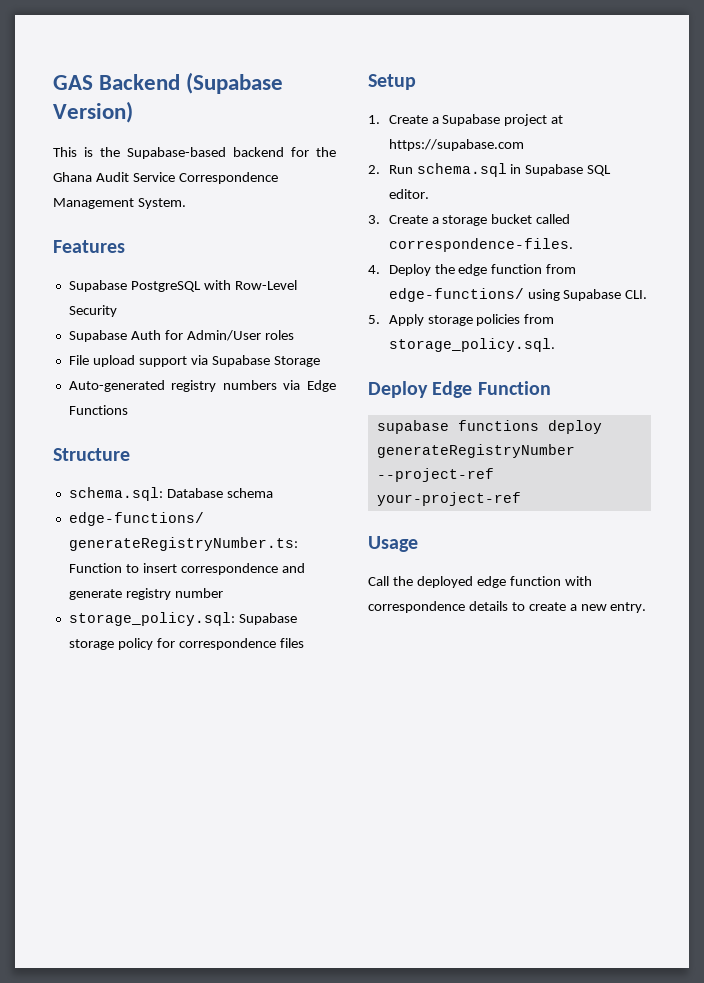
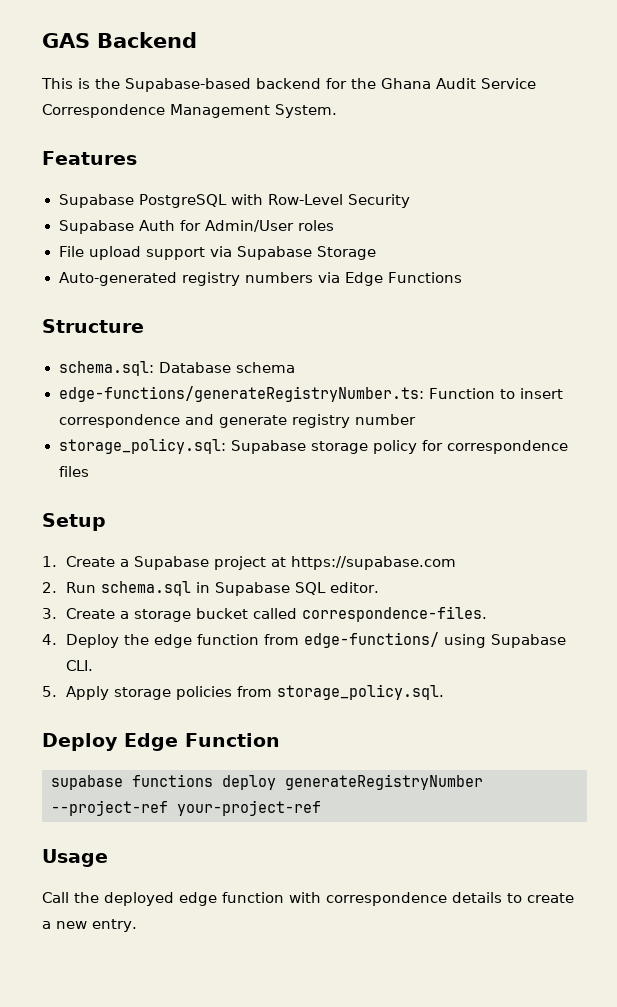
- GAS Backend (Supabase Version)
+ GAS Backend

